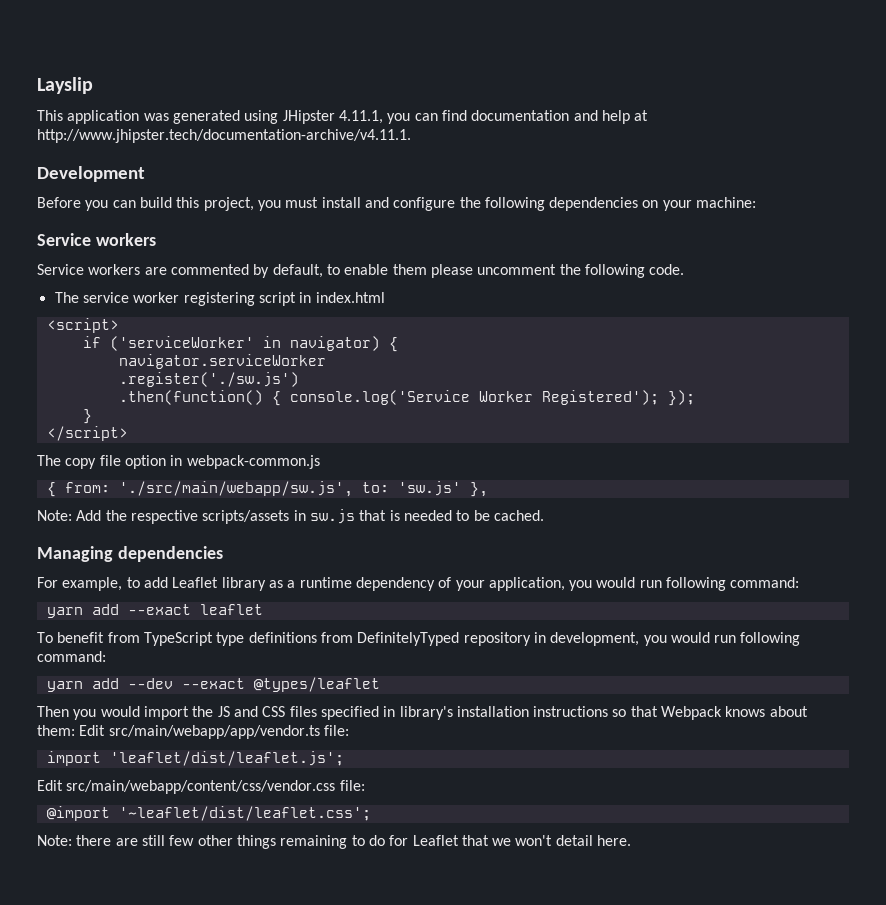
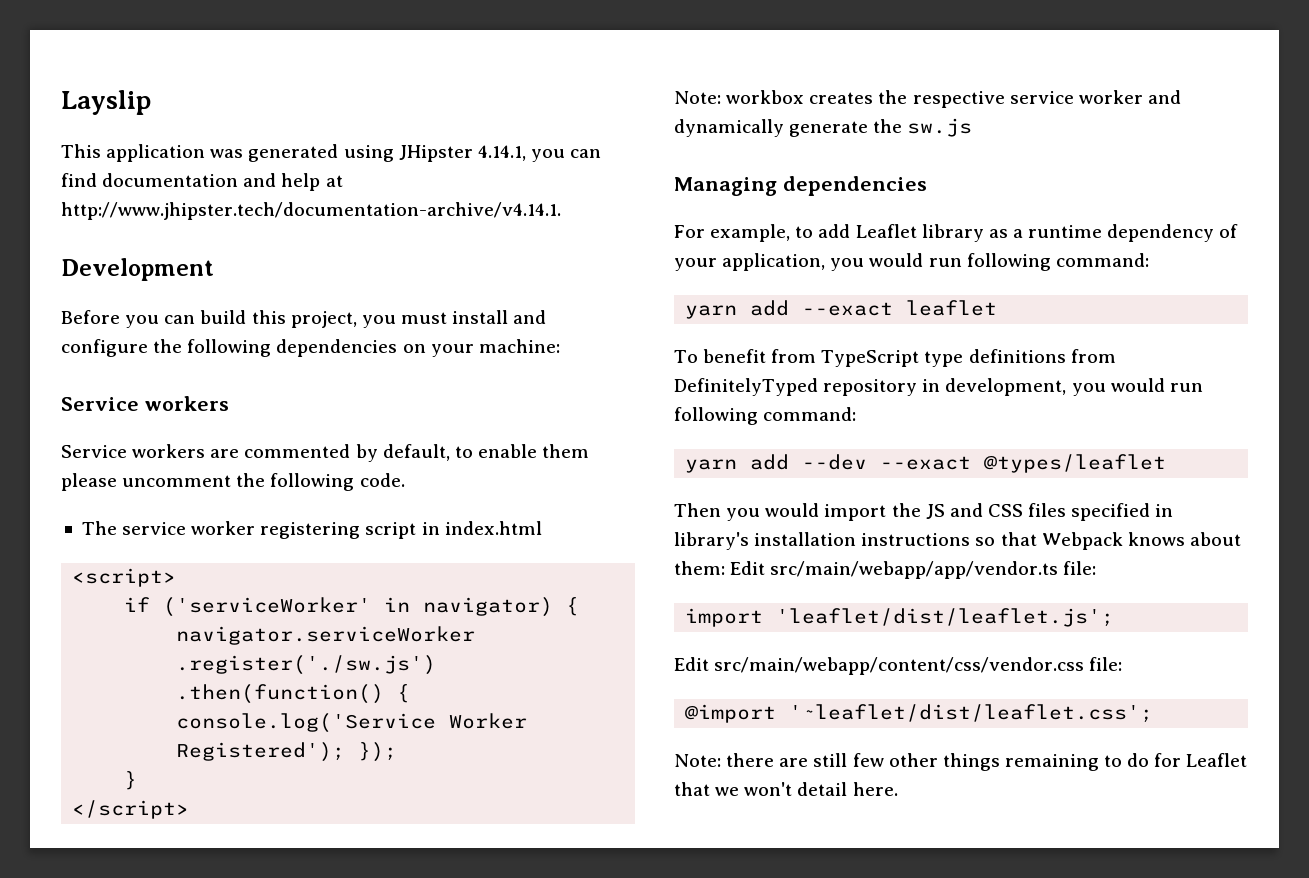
- This application was generated using JHipster 4.11.1, you can find documentation and help at http://www.jhipster.tech/documentation-archive/v4.11.1.
+ This application was generated using JHipster 4.14.1, you can find documentation and help at http://www.jhipster.tech/documentation-archive/v4.14.1.
- The copy file option in webpack-common.js
- { from: './src/main/webapp/sw.js', to: 'sw.js' },
- Note: Add the respective scripts/assets in sw.js that is needed to be cached.
+ Note: workbox creates the respective service worker and dynamically generate the sw.js

